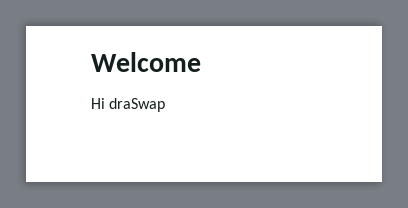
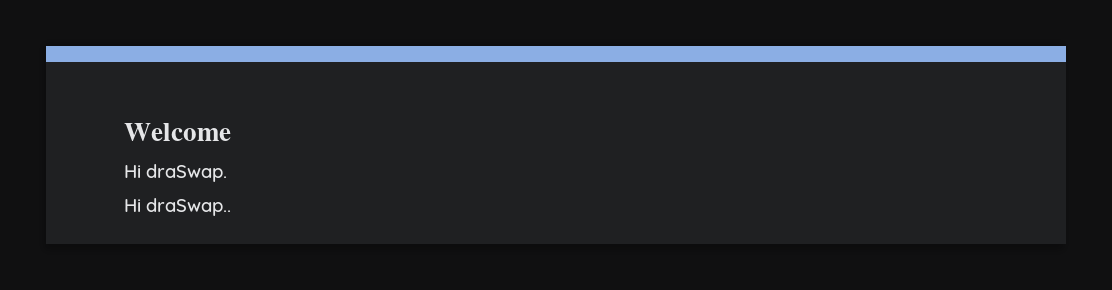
- Hi draSwap
+ Hi draSwap.
+ Hi draSwap..

